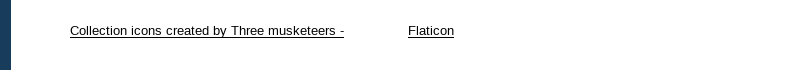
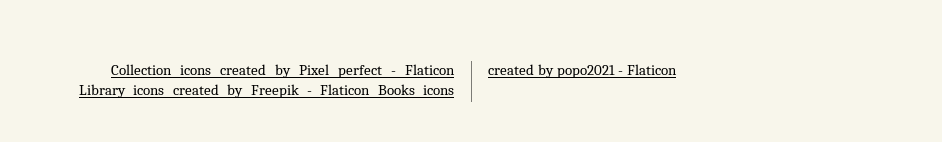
- Collection icons created by Three musketeers - Flaticon
+ Collection icons created by Pixel perfect - Flaticon Library icons created by Freepik - Flaticon Books icons created by popo2021 - Flaticon

